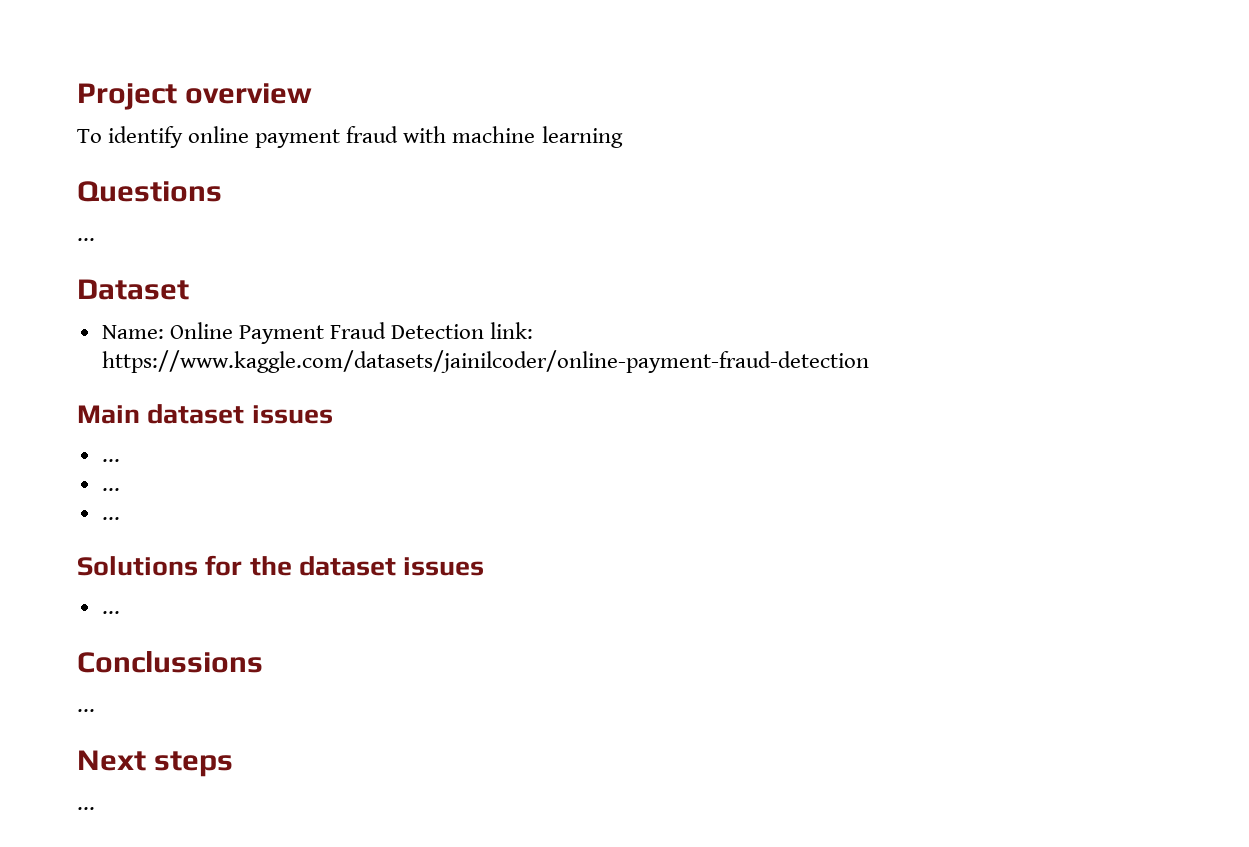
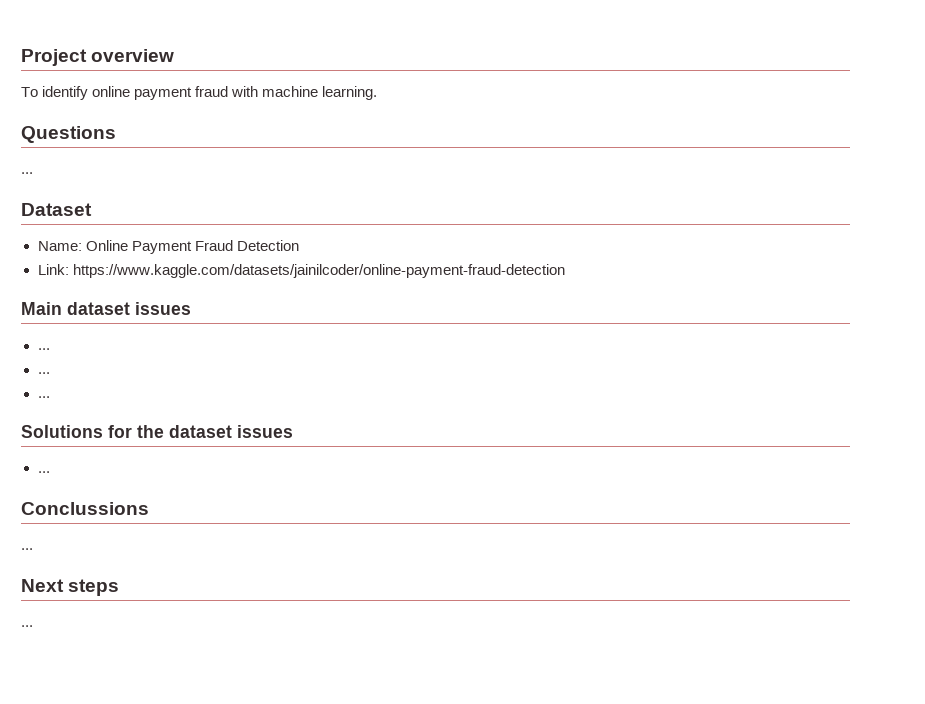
- To identify online payment fraud with machine learning
+ To identify online payment fraud with machine learning.
- Name: Online Payment Fraud Detection link: https://www.kaggle.com/datasets/jainilcoder/online-payment-fraud-detection
+ Name: Online Payment Fraud Detection
+ Link: https://www.kaggle.com/datasets/jainilcoder/online-payment-fraud-detection

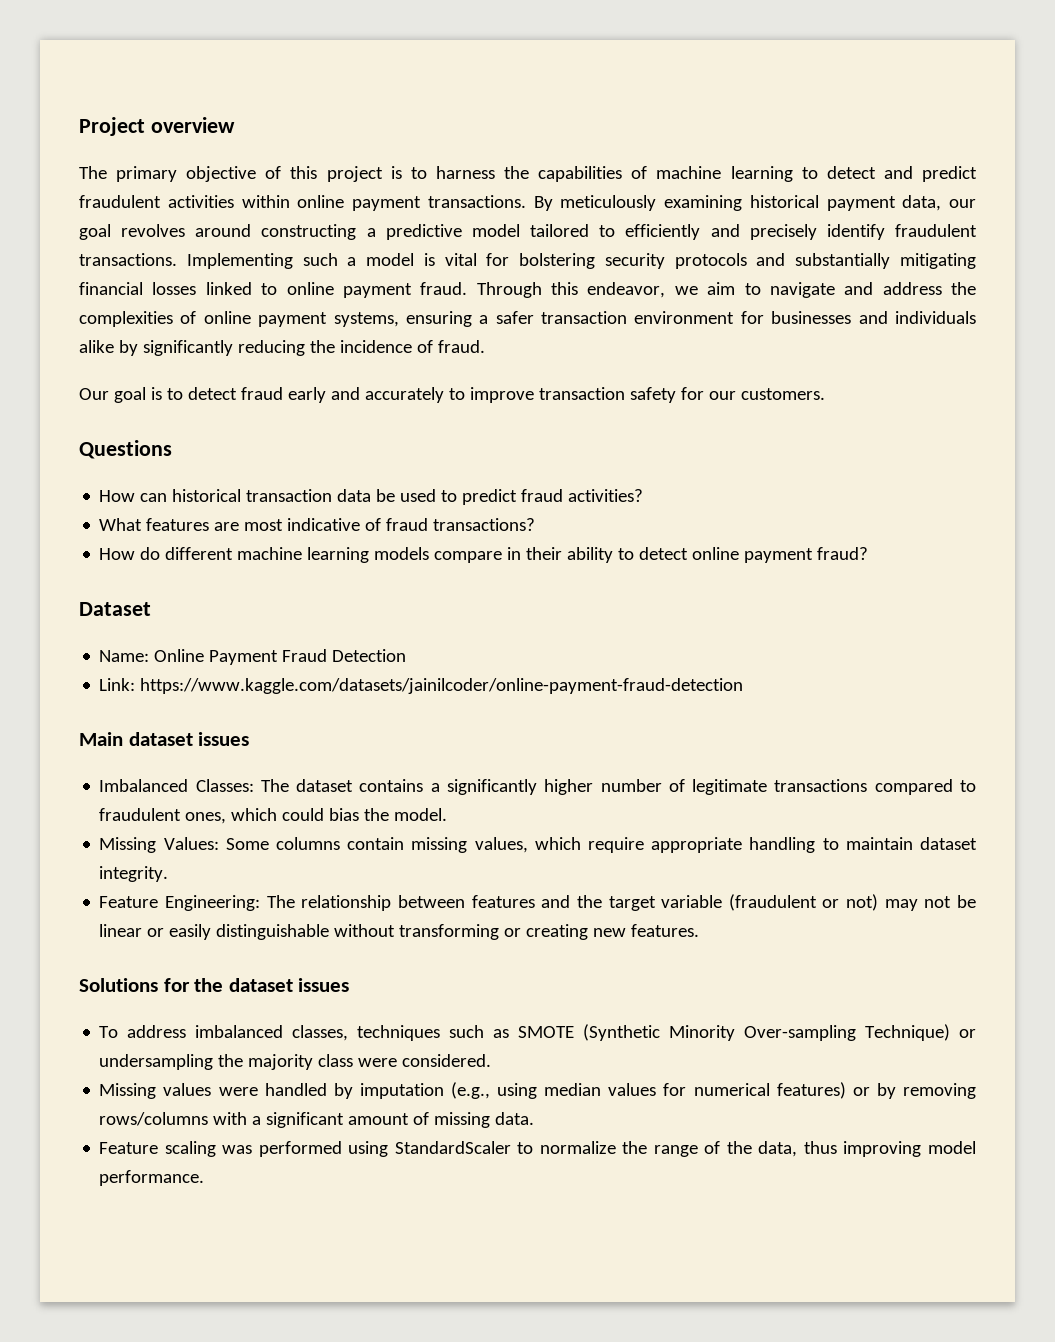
- To identify online payment fraud with machine learning.
+ The primary objective of this project is to harness the capabilities of machine learning to detect and predict fraudulent activities within online payment transactions. By meticulously examining historical payment data, our goal revolves around constructing a predictive model tailored to efficiently and precisely identify fraudulent transactions. Implementing such a model is vital for bolstering security protocols and substantially mitigating financial losses linked to online payment fraud. Through this endeavor, we aim to navigate and address the complexities of online payment systems, ensuring a safer transaction environment for businesses and individuals alike by significantly reducing the incidence of fraud.
+ Our goal is to detect fraud early and accurately to improve transaction safety for our customers.
  Questions
- ...
+ How can historical transaction data be used to predict fraud activities?
+ What features are most indicative of fraud transactions?
+ How do different machine learning models compare in their ability to detect online payment fraud?
  Main dataset issues
- ...
- ...
- ...
+ Imbalanced Classes: The dataset contains a significantly higher number of legitimate transactions compared to fraudulent ones, which could bias the model.
+ Missing Values: Some columns contain missing values, which require appropriate handling to maintain dataset integrity.
+ Feature Engineering: The relationship between features and the target variable (fraudulent or not) may not be linear or easily distinguishable without transforming or creating new features.
  Solutions for the dataset issues
- ...
- Conclussions
- ...
- Next steps
- ...
+ To address imbalanced classes, techniques such as SMOTE (Synthetic Minority Over-sampling Technique) or undersampling the majority class were considered.
+ Missing values were handled by imputation (e.g., using median values for numerical features) or by removing rows/columns with a significant amount of missing data.
+ Feature scaling was performed using StandardScaler to normalize the range of the data, thus improving model performance.

